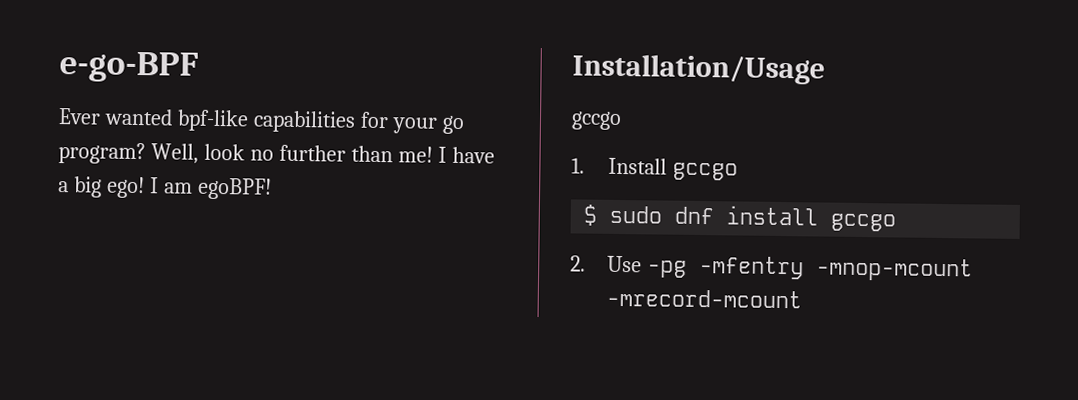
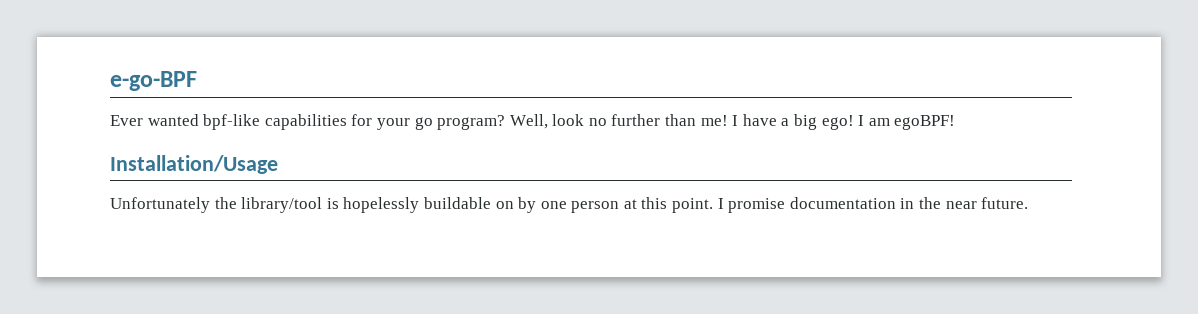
  Installation/Usage
- gccgo
- 1. Install gccgo
- $ sudo dnf install gccgo
- 2. Use -pg -mfentry -mnop-mcount -mrecord-mcount
+ Unfortunately the library/tool is hopelessly buildable on by one person at this point. I promise documentation in the near future.

